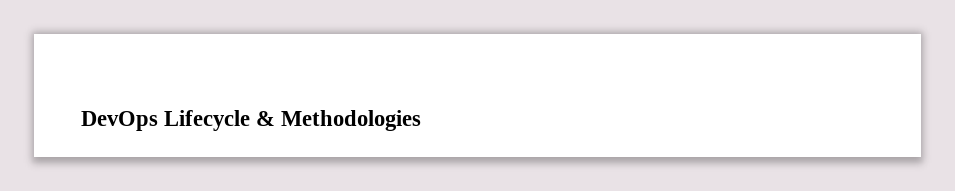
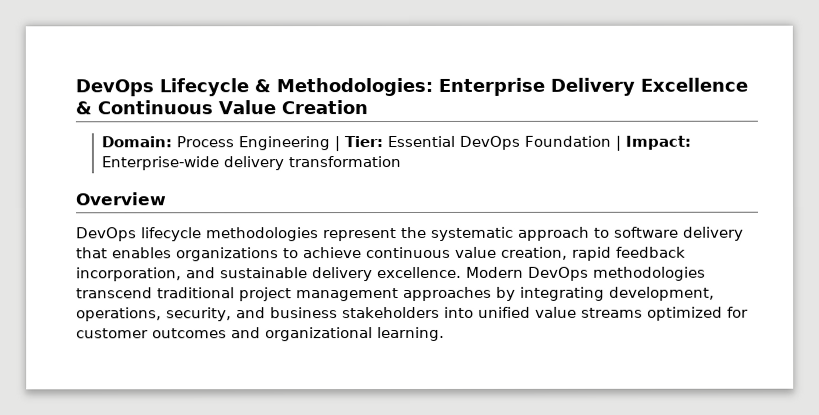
- DevOps Lifecycle & Methodologies
+ DevOps Lifecycle & Methodologies: Enterprise Delivery Excellence & Continuous Value Creation
+ Domain: Process Engineering | Tier: Essential DevOps Foundation | Impact: Enterprise-wide delivery transformation
+ Overview
+ DevOps lifecycle methodologies represent the systematic approach to software delivery that enables organizations to achieve continuous value creation, rapid feedback incorporation, and sustainable delivery excellence. Modern DevOps methodologies transcend traditional project management approaches by integrating development, operations, security, and business stakeholders into unified value streams optimized for customer outcomes and organizational learning.

